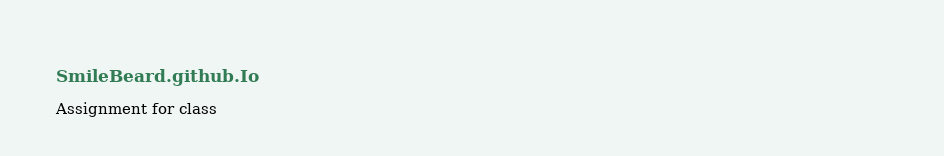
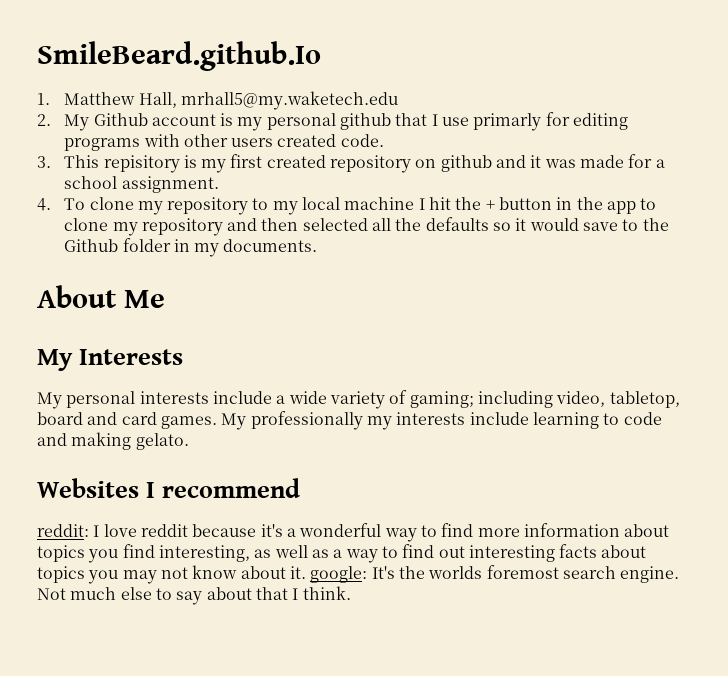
- Assignment for class
+ 1. Matthew Hall, mrhall5@my.waketech.edu
+ 2. My Github account is my personal github that I use primarly for editing programs with other users created code.
+ 3. This repisitory is my first created repository on github and it was made for a school assignment.
+ 4. To clone my repository to my local machine I hit the + button in the app to clone my repository and then selected all the defaults so it would save to the Github folder in my documents.
+ About Me
+ My Interests
+ My personal interests include a wide variety of gaming; including video, tabletop, board and card games. My professionally my interests include learning to code and making gelato.
+ Websites I recommend
+ reddit: I love reddit because it's a wonderful way to find more information about topics you find interesting, as well as a way to find out interesting facts about topics you may not know about it. google: It's the worlds foremost search engine. Not much else to say about that I think.

